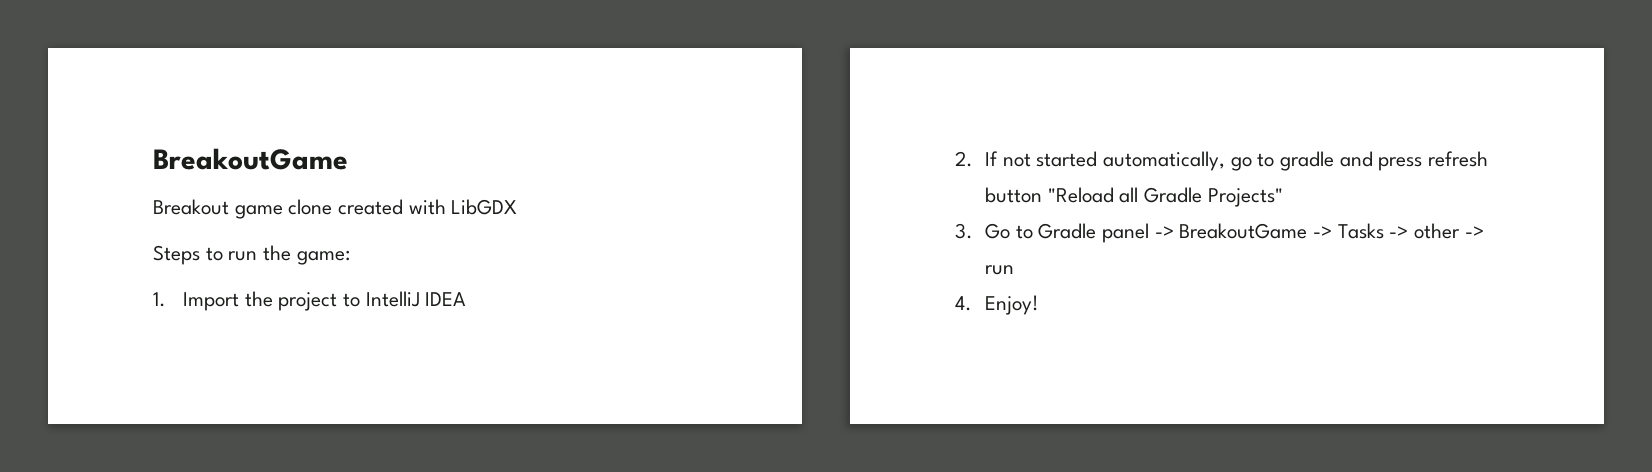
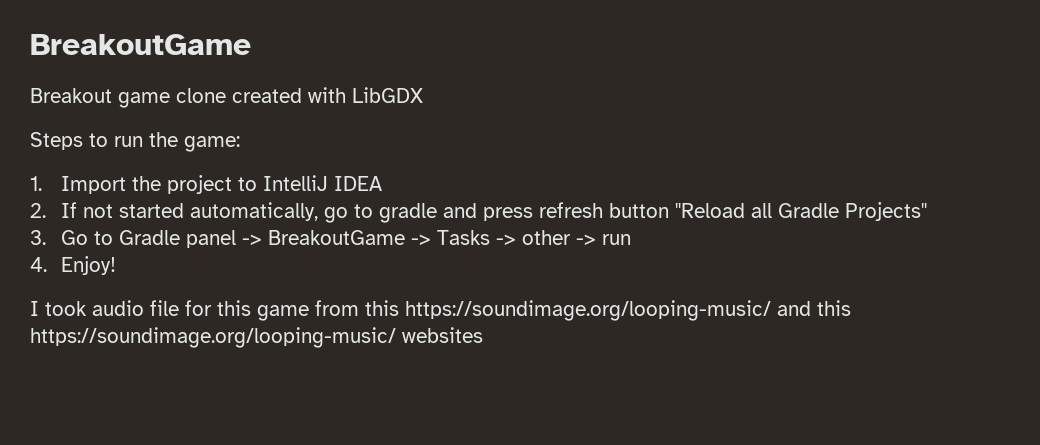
+ I took audio file for this game from this https://soundimage.org/looping-music/ and this https://soundimage.org/looping-music/ websites

